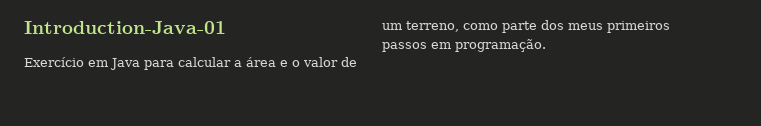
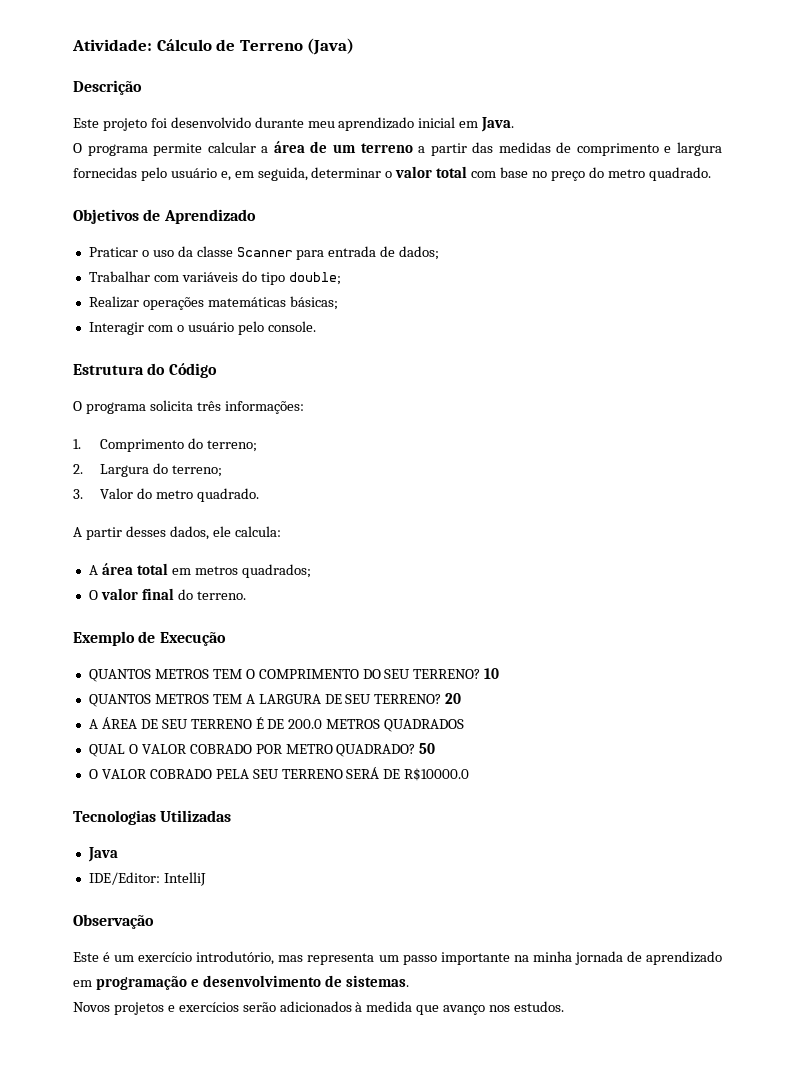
- Introduction-Java-01
- Exercício em Java para calcular a área e o valor de um terreno, como parte dos meus primeiros passos em programação.
+ Atividade: Cálculo de Terreno (Java)
+ Descrição
+ Este projeto foi desenvolvido durante meu aprendizado inicial em Java.
+ O programa permite calcular a área de um terreno a partir das medidas de comprimento e largura fornecidas pelo usuário e, em seguida, determinar o valor total com base no preço do metro quadrado.
+ Objetivos de Aprendizado
+ Praticar o uso da classe Scanner para entrada de dados;
+ Trabalhar com variáveis do tipo double;
+ Realizar operações matemáticas básicas;
+ Interagir com o usuário pelo console.
+ Estrutura do Código
+ O programa solicita três informações:
+ 1. Comprimento do terreno;
+ 2. Largura do terreno;
+ 3. Valor do metro quadrado.
+ A partir desses dados, ele calcula:
+ A área total em metros quadrados;
+ O valor final do terreno.
+ Exemplo de Execução
+ QUANTOS METROS TEM O COMPRIMENTO DO SEU TERRENO? 10
+ QUANTOS METROS TEM A LARGURA DE SEU TERRENO? 20
+ A ÁREA DE SEU TERRENO É DE 200.0 METROS QUADRADOS
+ QUAL O VALOR COBRADO POR METRO QUADRADO? 50
+ O VALOR COBRADO PELA SEU TERRENO SERÁ DE R$10000.0
+ Tecnologias Utilizadas
+ Java
+ IDE/Editor: IntelliJ
+ Observação
+ Este é um exercício introdutório, mas representa um passo importante na minha jornada de aprendizado em programação e desenvolvimento de sistemas.
+ Novos projetos e exercícios serão adicionados à medida que avanço nos estudos.

